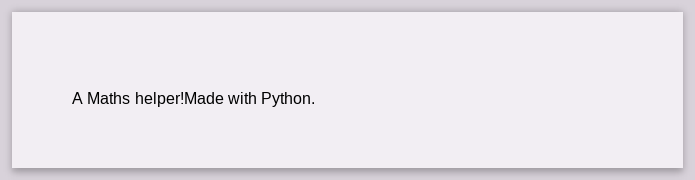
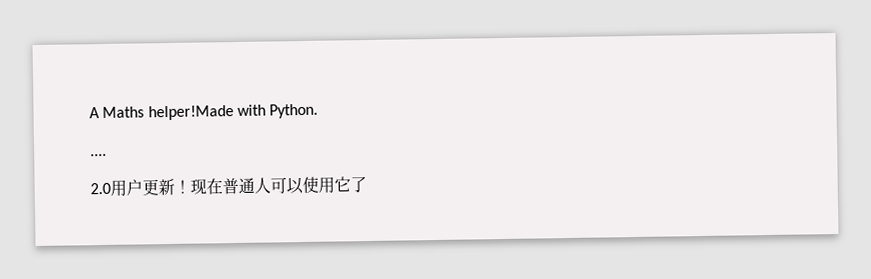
+ ....
+ 2.0用户更新！现在普通人可以使用它了

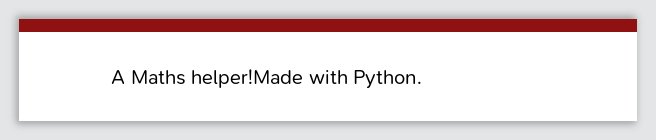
- ....
- 2.0用户更新！现在普通人可以使用它了

